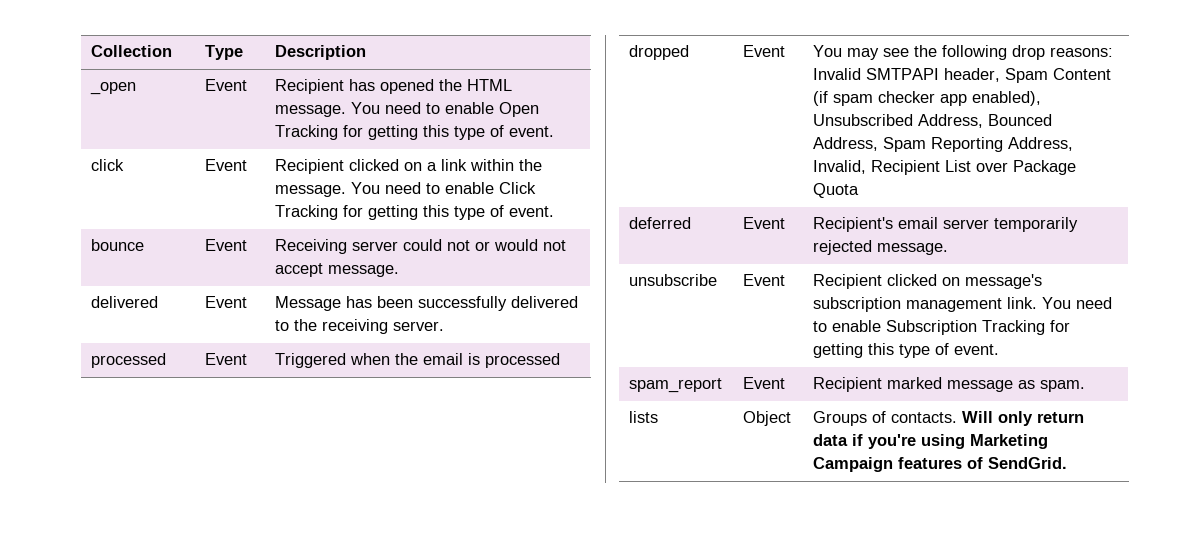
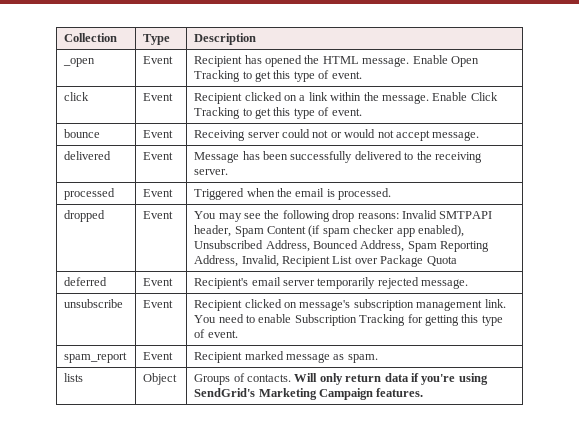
- _open | Event | Recipient has opened the HTML message. You need to enable Open Tracking for getting this type of event.
+ _open | Event | Recipient has opened the HTML message. Enable Open Tracking to get this type of event.
- click | Event | Recipient clicked on a link within the message. You need to enable Click Tracking for getting this type of event.
+ click | Event | Recipient clicked on a link within the message. Enable Click Tracking to get this type of event.
- processed | Event | Triggered when the email is processed
+ processed | Event | Triggered when the email is processed.
- lists | Object | Groups of contacts. Will only return data if you're using Marketing Campaign features of SendGrid.
+ lists | Object | Groups of contacts. Will only return data if you're using SendGrid's Marketing Campaign features.

